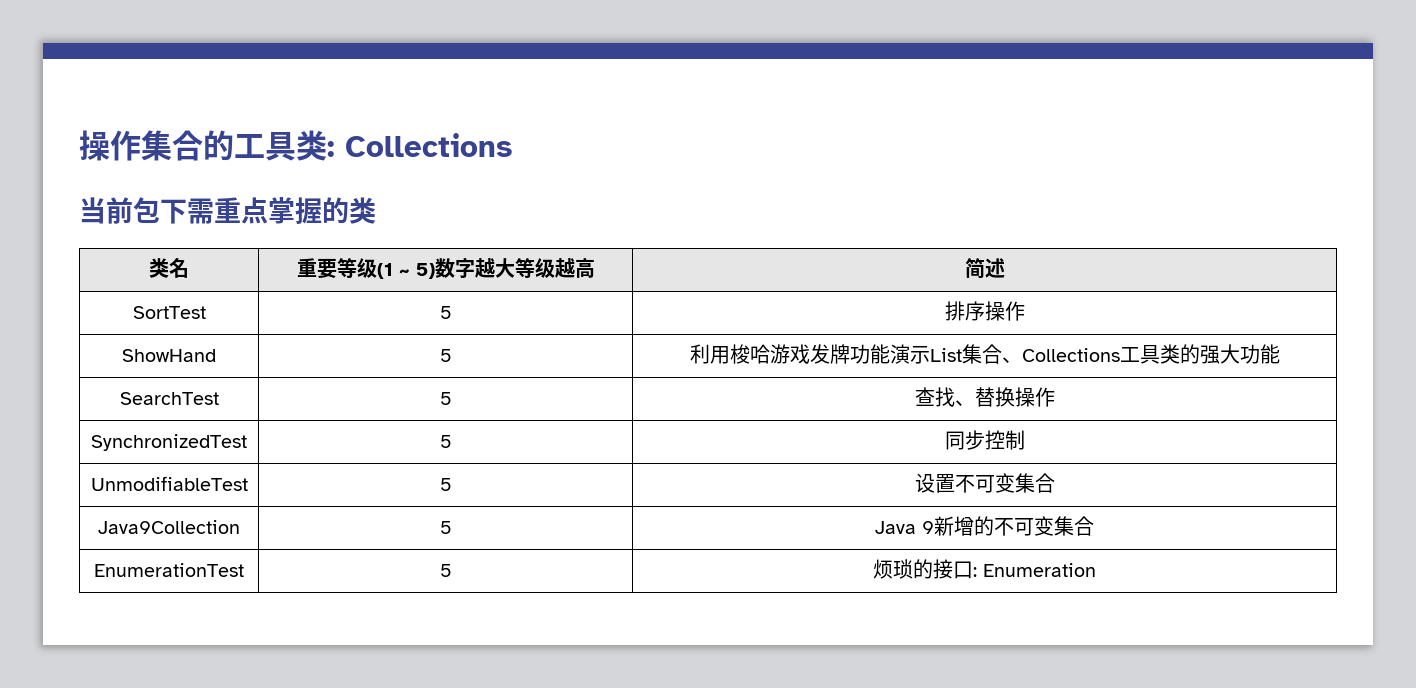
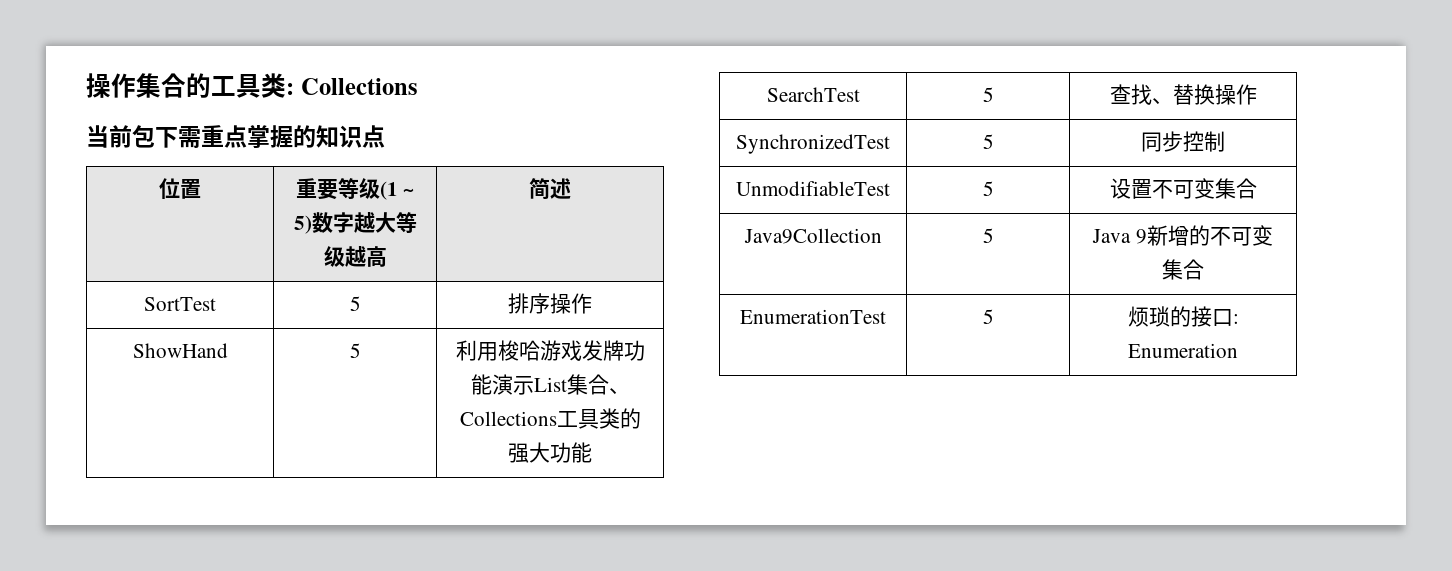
- 当前包下需重点掌握的类
- 类名 | 重要等级(1 ~ 5)数字越大等级越高 | 简述
+ 当前包下需重点掌握的知识点
+ 位置 | 重要等级(1 ~ 5)数字越大等级越高 | 简述

